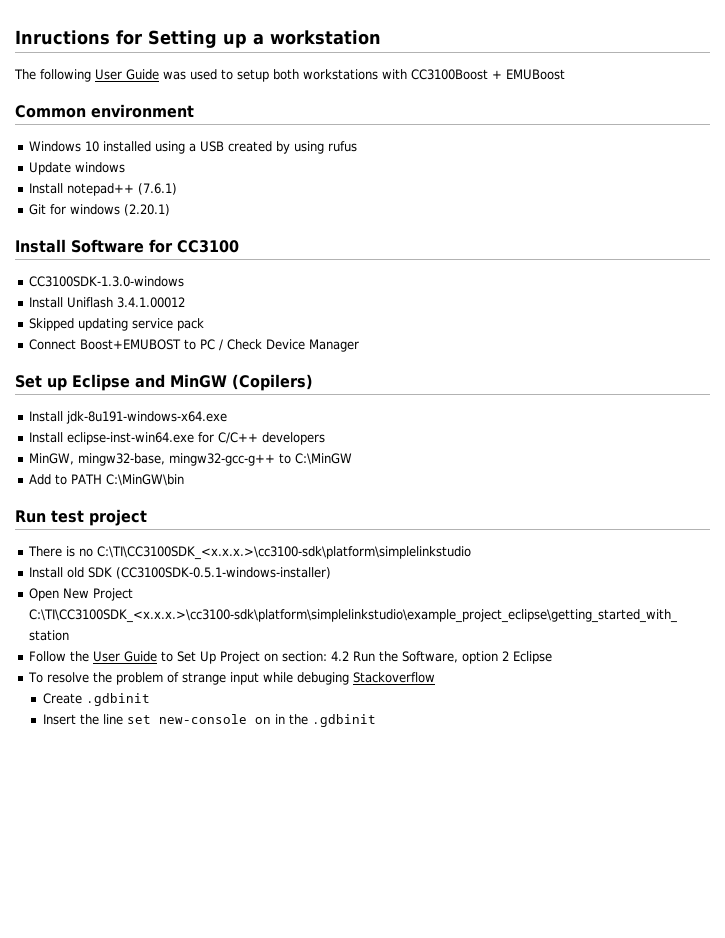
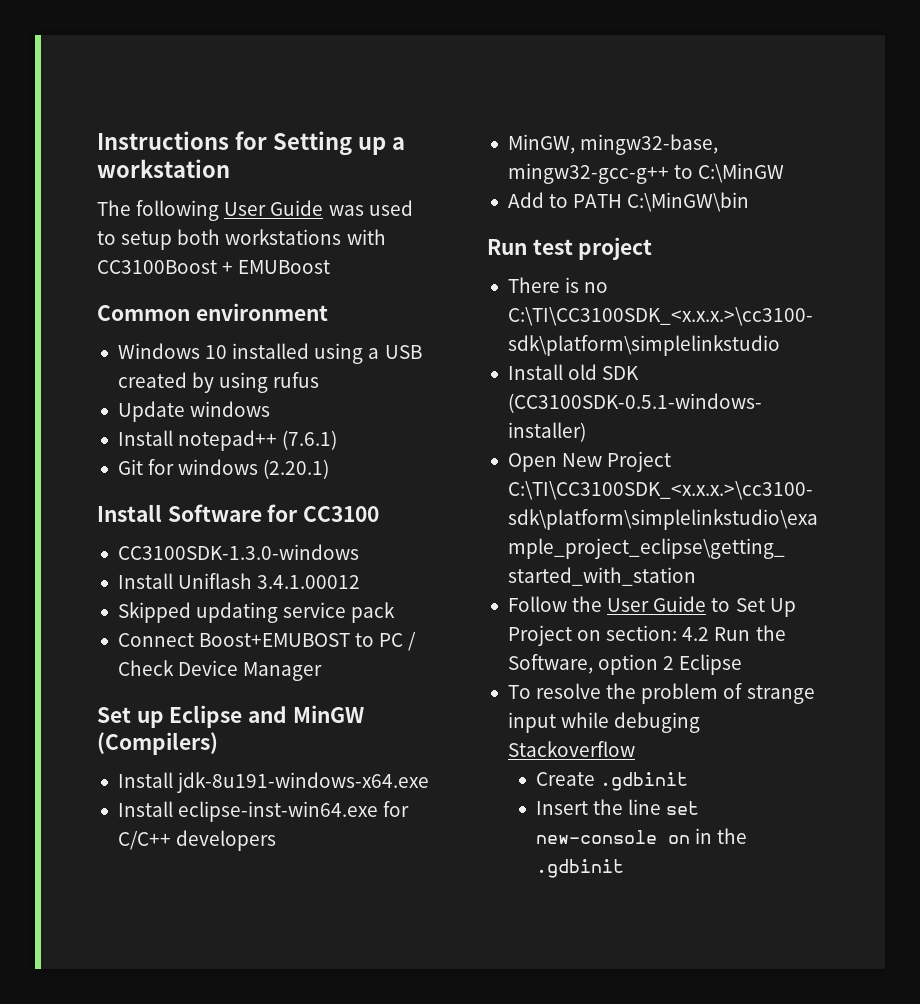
- Inructions for Setting up a workstation
+ Instructions for Setting up a workstation
- Set up Eclipse and MinGW (Copilers)
+ Set up Eclipse and MinGW (Compilers)

